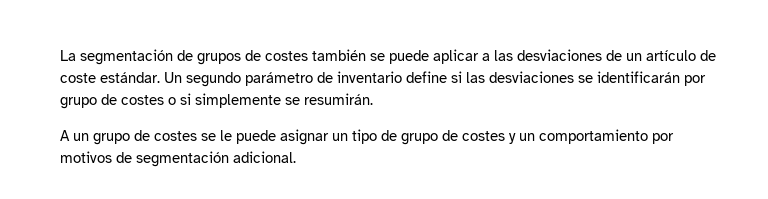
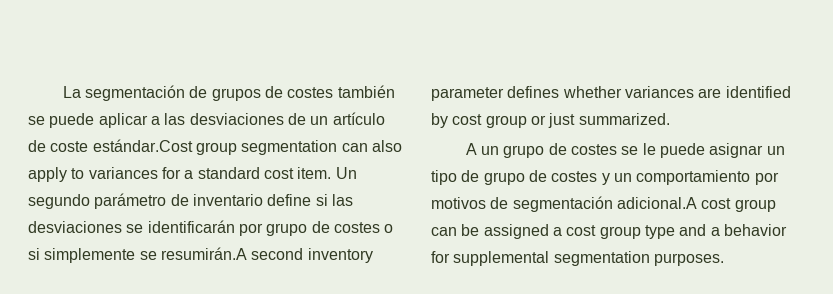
- La segmentación de grupos de costes también se puede aplicar a las desviaciones de un artículo de coste estándar.
+ La segmentación de grupos de costes también se puede aplicar a las desviaciones de un artículo de coste estándar.Cost group segmentation can also apply to variances for a standard cost item.
- Un segundo parámetro de inventario define si las desviaciones se identificarán por grupo de costes o si simplemente se resumirán.
+ Un segundo parámetro de inventario define si las desviaciones se identificarán por grupo de costes o si simplemente se resumirán.A second inventory parameter defines whether variances are identified by cost group or just summarized.
- A un grupo de costes se le puede asignar un tipo de grupo de costes y un comportamiento por motivos de segmentación adicional.
+ A un grupo de costes se le puede asignar un tipo de grupo de costes y un comportamiento por motivos de segmentación adicional.A cost group can be assigned a cost group type and a behavior for supplemental segmentation purposes.

